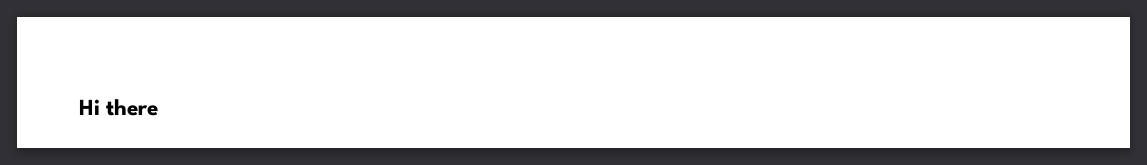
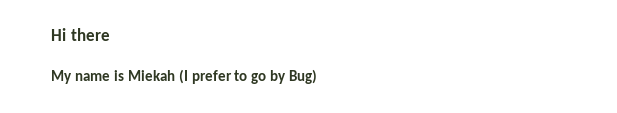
+ My name is Miekah (I prefer to go by Bug)

